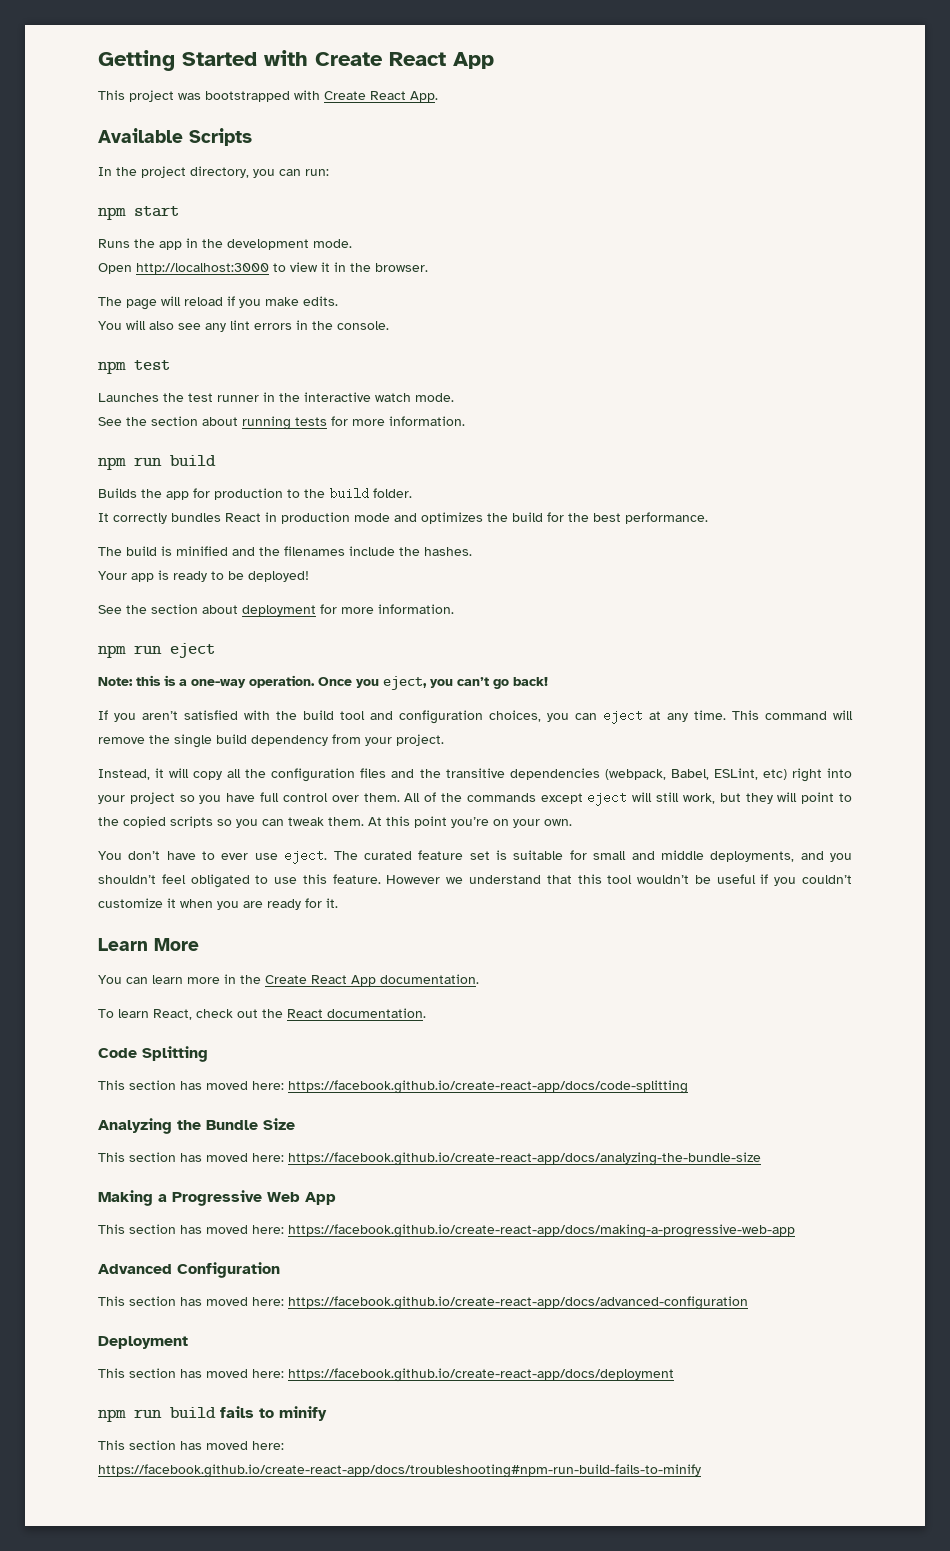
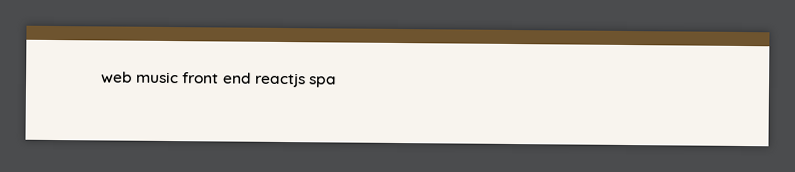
- Getting Started with Create React App
- This project was bootstrapped with Create React App.
- Available Scripts
- In the project directory, you can run:
- npm start
- Runs the app in the development mode.
- Open http://localhost:3000 to view it in the browser.
- The page will reload if you make edits.
- You will also see any lint errors in the console.
- npm test
- Launches the test runner in the interactive watch mode.
- See the section about running tests for more information.
- npm run build
- Builds the app for production to the build folder.
- It correctly bundles React in production mode and optimizes the build for the best performance.
- The build is minified and the filenames include the hashes.
- Your app is ready to be deployed!
- See the section about deployment for more information.
- npm run eject
- Note: this is a one-way operation. Once you eject, you can’t go back!
- If you aren’t satisfied with the build tool and configuration choices, you can eject at any time. This command will remove the single build dependency from your project.
- Instead, it will copy all the configuration files and the transitive dependencies (webpack, Babel, ESLint, etc) right into your project so you have full control over them. All of the commands except eject will still work, but they will point to the copied scripts so you can tweak them. At this point you’re on your own.
- You don’t have to ever use eject. The curated feature set is suitable for small and middle deployments, and you shouldn’t feel obligated to use this feature. However we understand that this tool wouldn’t be useful if you couldn’t customize it when you are ready for it.
- Learn More
- You can learn more in the Create React App documentation.
- To learn React, check out the React documentation.
- Code Splitting
- This section has moved here: https://facebook.github.io/create-react-app/docs/code-splitting
- Analyzing the Bundle Size
- This section has moved here: https://facebook.github.io/create-react-app/docs/analyzing-the-bundle-size
- Making a Progressive Web App
- This section has moved here: https://facebook.github.io/create-react-app/docs/making-a-progressive-web-app
- Advanced Configuration
- This section has moved here: https://facebook.github.io/create-react-app/docs/advanced-configuration
- Deployment
- This section has moved here: https://facebook.github.io/create-react-app/docs/deployment
- npm run build fails to minify
- This section has moved here: https://facebook.github.io/create-react-app/docs/troubleshooting#npm-run-build-fails-to-minify
+ web music front end reactjs spa

